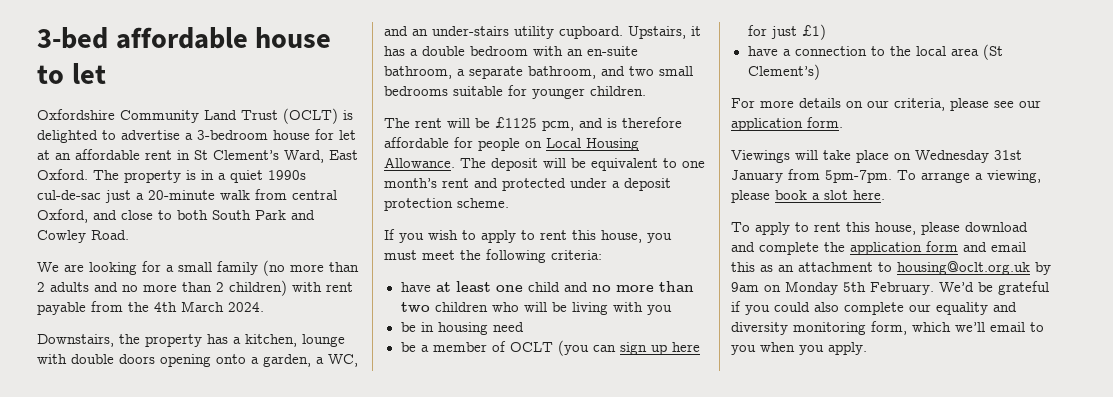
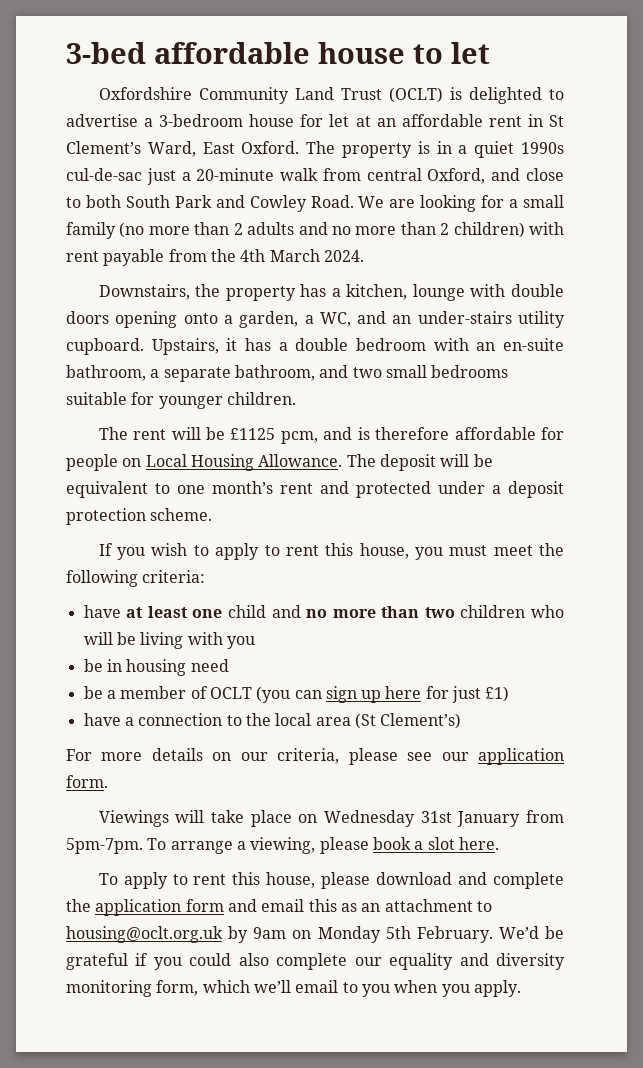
- The property is in a quiet 1990s cul-de-sac just a 20-minute walk from central Oxford, and close to both South Park and Cowley Road.
- We are looking for a small family (no more than 2 adults and no more than 2 children) with rent payable from the 4th March 2024.
+ The property is in a quiet 1990s cul-de-sac just a 20-minute walk from central Oxford, and close to both South Park and Cowley Road. We are looking for a small family (no more than 2 adults and no more than 2 children) with rent payable from the 4th March 2024.

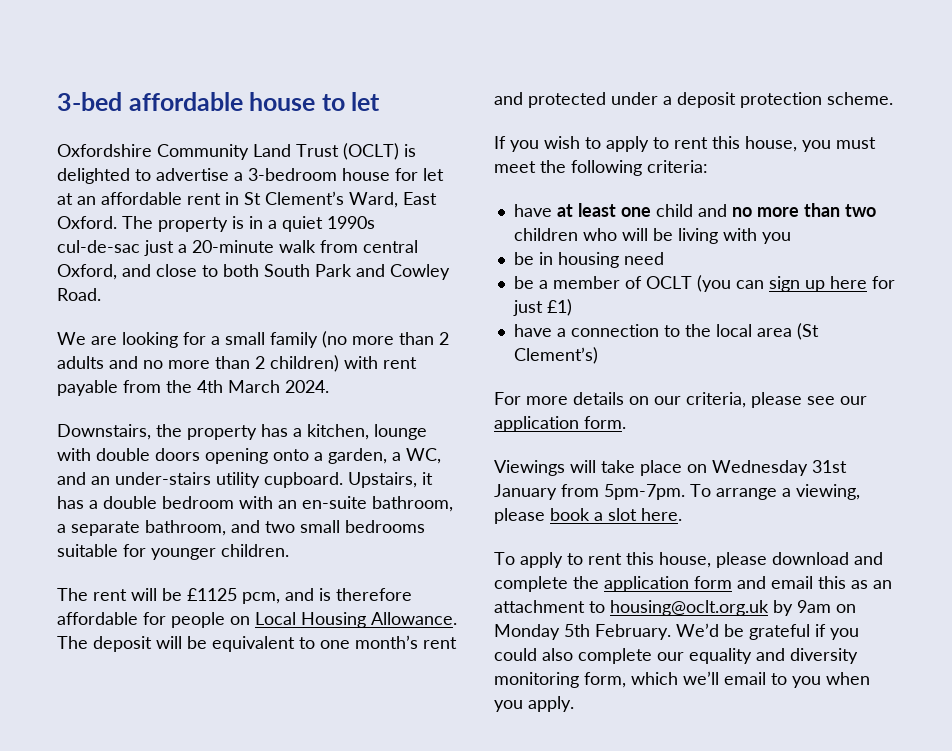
- The property is in a quiet 1990s cul-de-sac just a 20-minute walk from central Oxford, and close to both South Park and Cowley Road. We are looking for a small family (no more than 2 adults and no more than 2 children) with rent payable from the 4th March 2024.
+ The property is in a quiet 1990s cul-de-sac just a 20-minute walk from central Oxford, and close to both South Park and Cowley Road.
+ We are looking for a small family (no more than 2 adults and no more than 2 children) with rent payable from the 4th March 2024.

